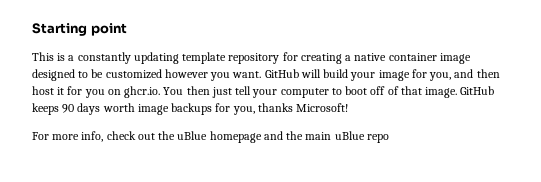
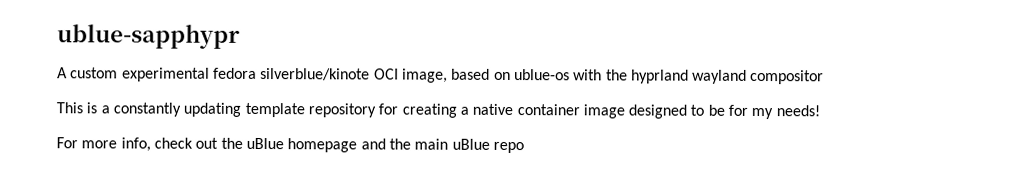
- Starting point
+ ublue-sapphypr
+ A custom experimental fedora silverblue/kinote OCI image, based on ublue-os with the hyprland wayland compositor
- This is a constantly updating template repository for creating a native container image designed to be customized however you want. GitHub will build your image for you, and then host it for you on ghcr.io. You then just tell your computer to boot off of that image. GitHub keeps 90 days worth image backups for you, thanks Microsoft!
+ This is a constantly updating template repository for creating a native container image designed to be for my needs!

